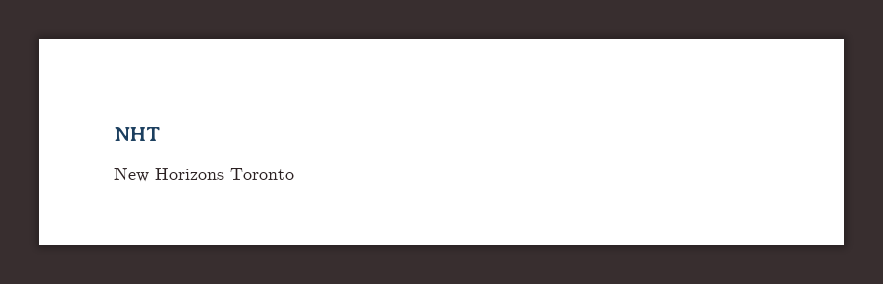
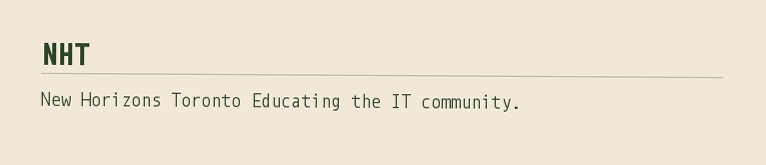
- New Horizons Toronto
+ New Horizons Toronto Educating the IT community.

